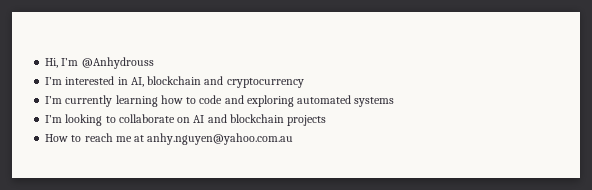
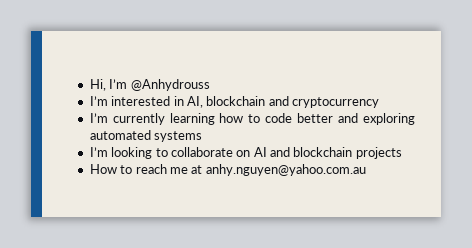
- I’m currently learning how to code and exploring automated systems
+ I’m currently learning how to code better and exploring automated systems

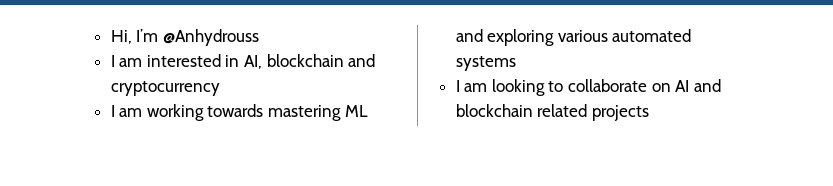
- I’m interested in AI, blockchain and cryptocurrency
+ I am interested in AI, blockchain and cryptocurrency
- I’m currently learning how to code better and exploring automated systems
+ I am working towards mastering ML and exploring various automated systems
- I’m looking to collaborate on AI and blockchain projects
+ I am looking to collaborate on AI and blockchain related projects
- How to reach me at anhy.nguyen@yahoo.com.au

